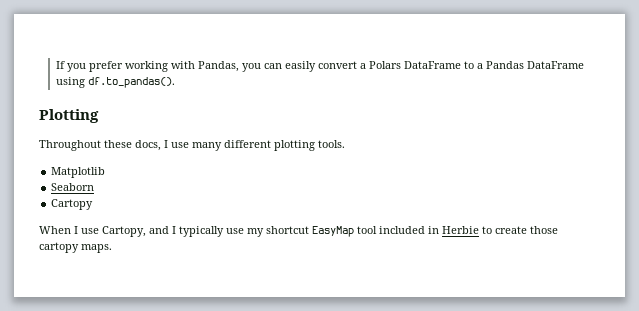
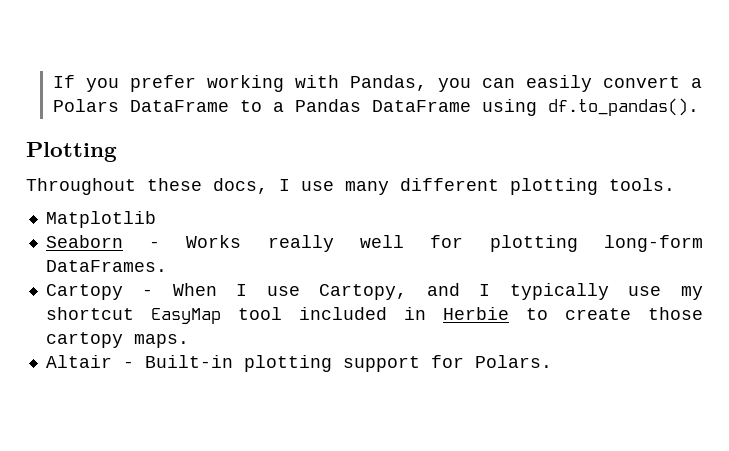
- Seaborn
+ Seaborn - Works really well for plotting long-form DataFrames.
- Cartopy
- When I use Cartopy, and I typically use my shortcut EasyMap tool included in Herbie to create those cartopy maps.
+ Cartopy - When I use Cartopy, and I typically use my shortcut EasyMap tool included in Herbie to create those cartopy maps.
+ Altair - Built-in plotting support for Polars.

